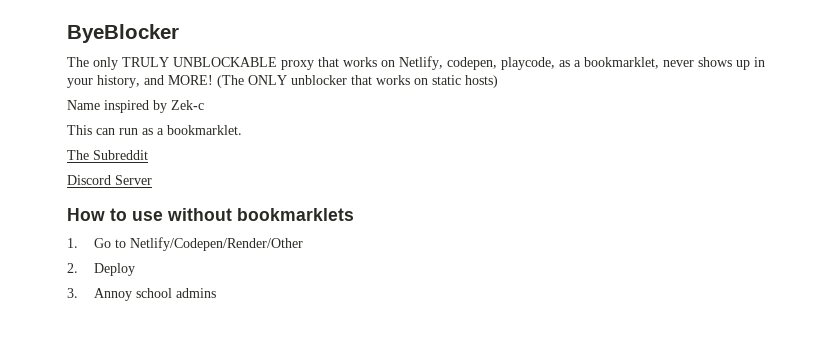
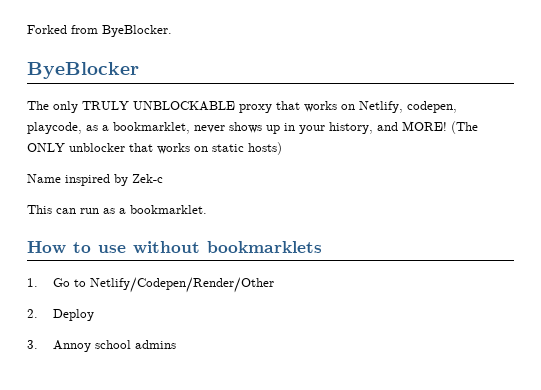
+ Forked from ByeBlocker.
- The Subreddit
- Discord Server

